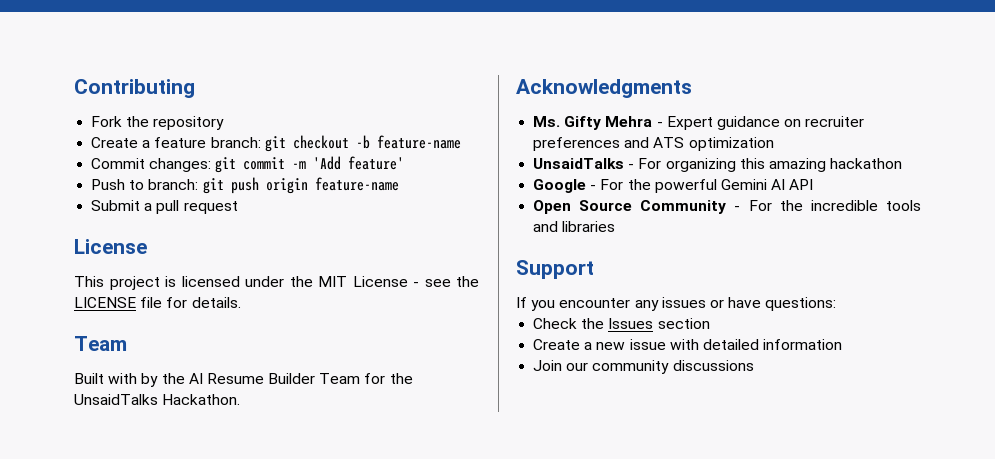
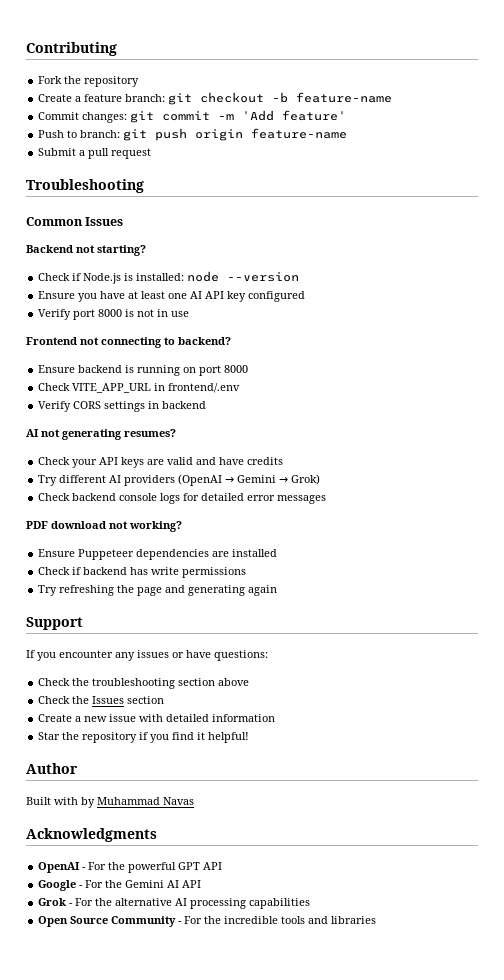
  Submit a pull request
- License
- This project is licensed under the MIT License - see the LICENSE file for details.
- Team
- Built with by the AI Resume Builder Team for the UnsaidTalks Hackathon.
- Acknowledgments
- Ms. Gifty Mehra - Expert guidance on recruiter preferences and ATS optimization
- UnsaidTalks - For organizing this amazing hackathon
- Google - For the powerful Gemini AI API
- Open Source Community - For the incredible tools and libraries
+ Troubleshooting
+ Common Issues
+ Backend not starting?
+ Check if Node.js is installed: node --version
+ Ensure you have at least one AI API key configured
+ Verify port 8000 is not in use
+ Frontend not connecting to backend?
+ Ensure backend is running on port 8000
+ Check VITE_APP_URL in frontend/.env
+ Verify CORS settings in backend
+ AI not generating resumes?
+ Check your API keys are valid and have credits
+ Try different AI providers (OpenAI → Gemini → Grok)
+ Check backend console logs for detailed error messages
+ PDF download not working?
+ Ensure Puppeteer dependencies are installed
+ Check if backend has write permissions
+ Try refreshing the page and generating again
+ Check the troubleshooting section above
- Join our community discussions
+ Star the repository if you find it helpful!
+ Author
+ Built with by Muhammad Navas
+ Acknowledgments
+ OpenAI - For the powerful GPT API
+ Google - For the Gemini AI API
+ Grok - For the alternative AI processing capabilities
+ Open Source Community - For the incredible tools and libraries

